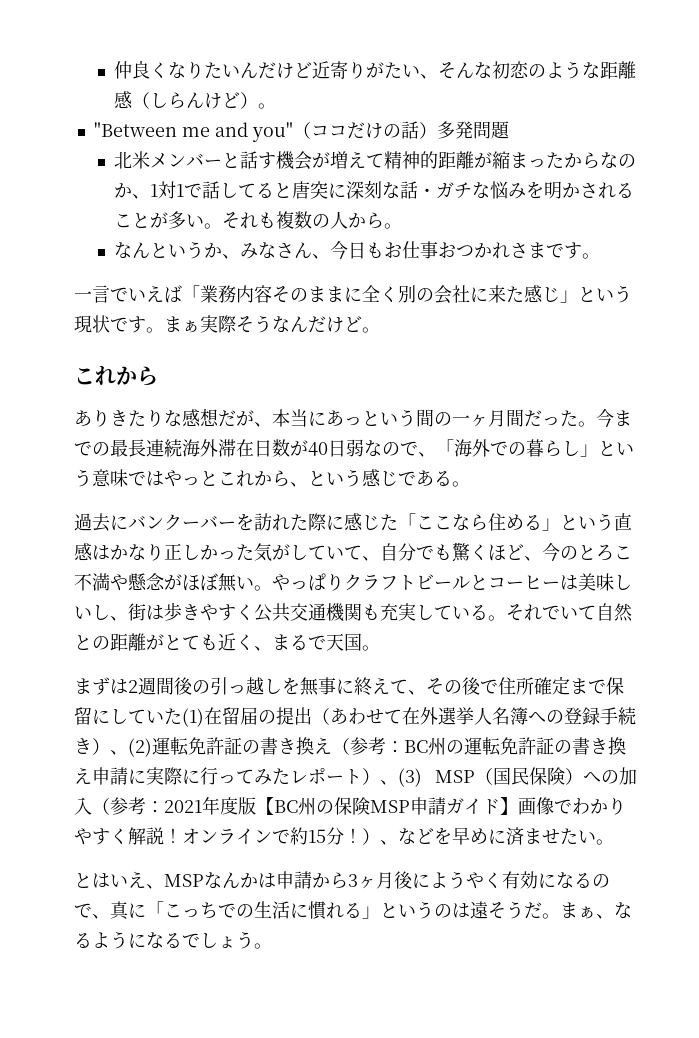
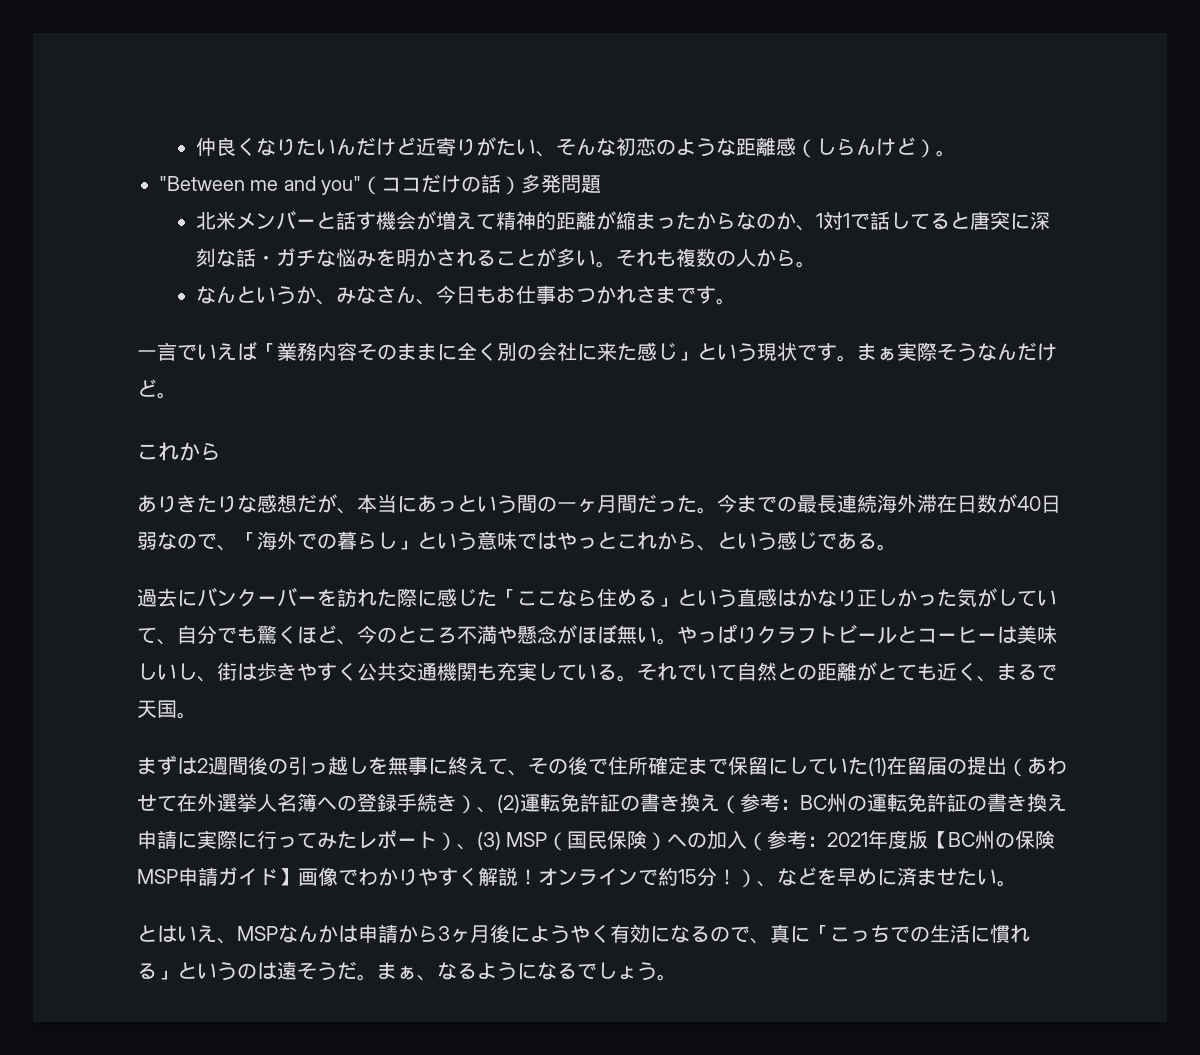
- 過去にバンクーバーを訪れた際に感じた「ここなら住める」という直感はかなり正しかった気がしていて、自分でも驚くほど、今のとろこ不満や懸念がほぼ無い。
+ 過去にバンクーバーを訪れた際に感じた「ここなら住める」という直感はかなり正しかった気がしていて、自分でも驚くほど、今のところ不満や懸念がほぼ無い。

